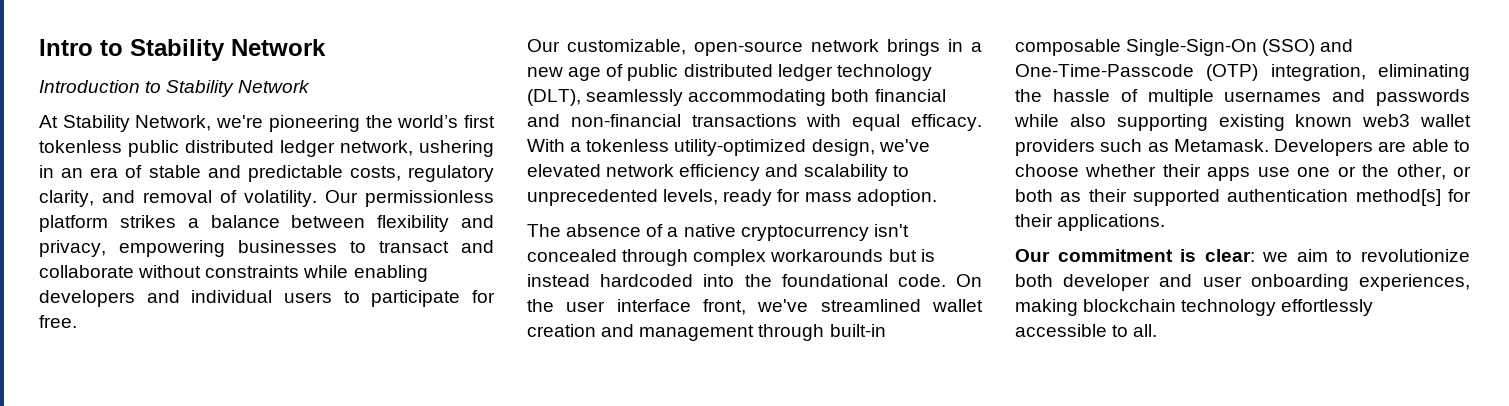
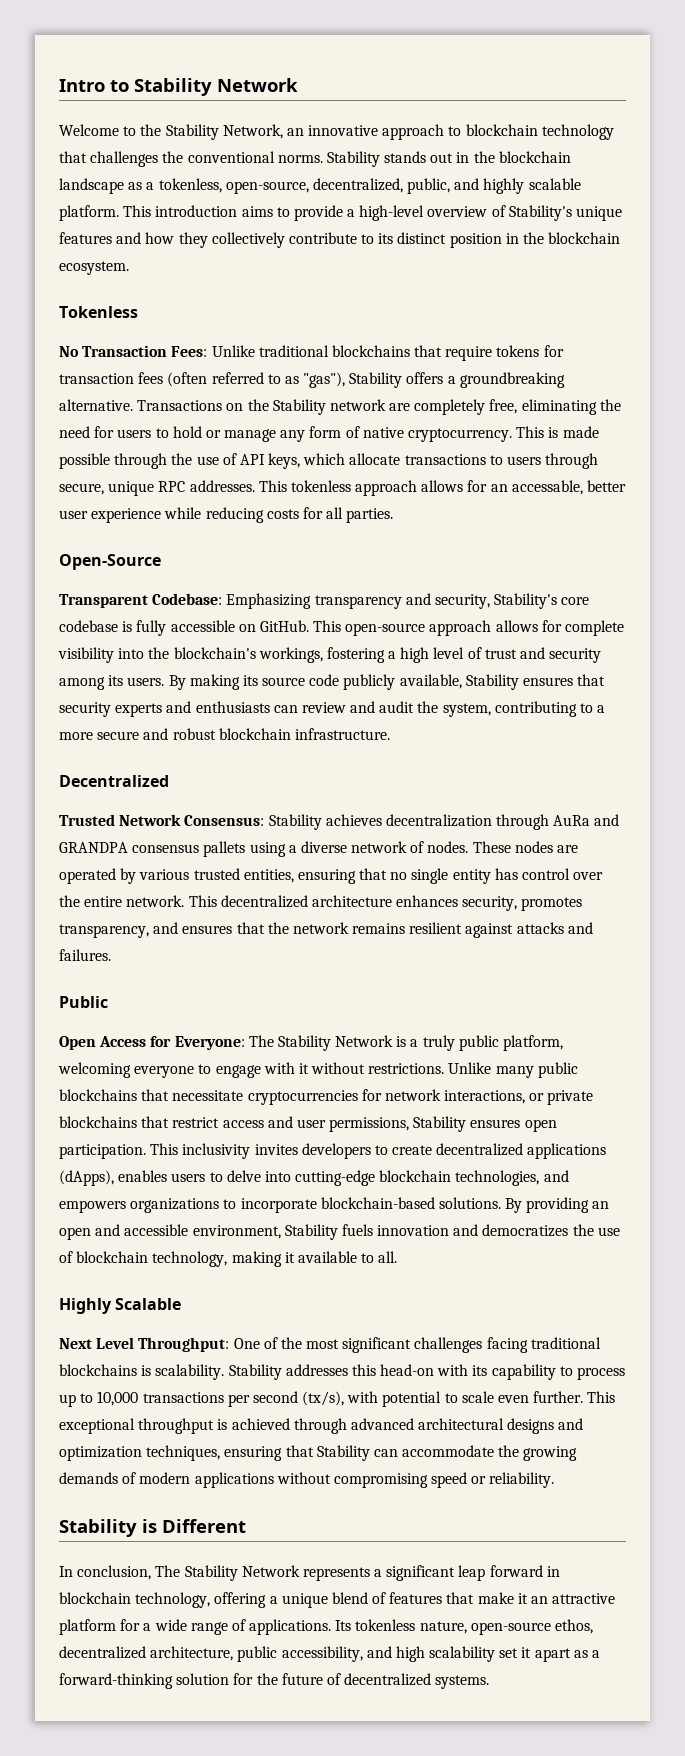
- Introduction to Stability Network
- At Stability Network, we're pioneering the world’s first tokenless public distributed ledger network, ushering in an era of stable and predictable costs, regulatory clarity, and removal of volatility. Our permissionless platform strikes a balance between flexibility and privacy, empowering businesses to transact and collaborate without constraints while enabling developers and individual users to participate for free.
- Our customizable, open-source network brings in a new age of public distributed ledger technology (DLT), seamlessly accommodating both financial and non-financial transactions with equal efficacy. With a tokenless utility-optimized design, we've elevated network efficiency and scalability to unprecedented levels, ready for mass adoption.
- The absence of a native cryptocurrency isn't concealed through complex workarounds but is instead hardcoded into the foundational code. On the user interface front, we've streamlined wallet creation and management through built-in composable Single-Sign-On (SSO) and One-Time-Passcode (OTP) integration, eliminating the hassle of multiple usernames and passwords while also supporting existing known web3 wallet providers such as Metamask. Developers are able to choose whether their apps use one or the other, or both as their supported authentication method[s] for their applications.
- Our commitment is clear: we aim to revolutionize both developer and user onboarding experiences, making blockchain technology effortlessly accessible to all.
+ Welcome to the Stability Network, an innovative approach to blockchain technology that challenges the conventional norms. Stability stands out in the blockchain landscape as a tokenless, open-source, decentralized, public, and highly scalable platform. This introduction aims to provide a high-level overview of Stability's unique features and how they collectively contribute to its distinct position in the blockchain ecosystem.
+ Tokenless
+ No Transaction Fees: Unlike traditional blockchains that require tokens for transaction fees (often referred to as "gas"), Stability offers a groundbreaking alternative. Transactions on the Stability network are completely free, eliminating the need for users to hold or manage any form of native cryptocurrency. This is made possible through the use of API keys, which allocate transactions to users through secure, unique RPC addresses. This tokenless approach allows for an accessable, better user experience while reducing costs for all parties.
+ Open-Source
+ Transparent Codebase: Emphasizing transparency and security, Stability's core codebase is fully accessible on GitHub. This open-source approach allows for complete visibility into the blockchain's workings, fostering a high level of trust and security among its users. By making its source code publicly available, Stability ensures that security experts and enthusiasts can review and audit the system, contributing to a more secure and robust blockchain infrastructure.
+ Decentralized
+ Trusted Network Consensus: Stability achieves decentralization through AuRa and GRANDPA consensus pallets using a diverse network of nodes. These nodes are operated by various trusted entities, ensuring that no single entity has control over the entire network. This decentralized architecture enhances security, promotes transparency, and ensures that the network remains resilient against attacks and failures.
+ Public
+ Open Access for Everyone: The Stability Network is a truly public platform, welcoming everyone to engage with it without restrictions. Unlike many public blockchains that necessitate cryptocurrencies for network interactions, or private blockchains that restrict access and user permissions, Stability ensures open participation. This inclusivity invites developers to create decentralized applications (dApps), enables users to delve into cutting-edge blockchain technologies, and empowers organizations to incorporate blockchain-based solutions. By providing an open and accessible environment, Stability fuels innovation and democratizes the use of blockchain technology, making it available to all.
+ Highly Scalable
+ Next Level Throughput: One of the most significant challenges facing traditional blockchains is scalability. Stability addresses this head-on with its capability to process up to 10,000 transactions per second (tx/s), with potential to scale even further. This exceptional throughput is achieved through advanced architectural designs and optimization techniques, ensuring that Stability can accommodate the growing demands of modern applications without compromising speed or reliability.
+ Stability is Different
+ In conclusion, The Stability Network represents a significant leap forward in blockchain technology, offering a unique blend of features that make it an attractive platform for a wide range of applications. Its tokenless nature, open-source ethos, decentralized architecture, public accessibility, and high scalability set it apart as a forward-thinking solution for the future of decentralized systems.

